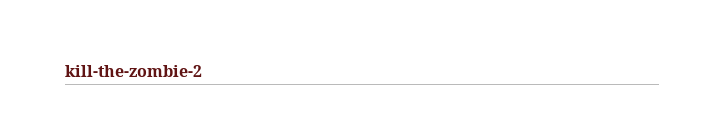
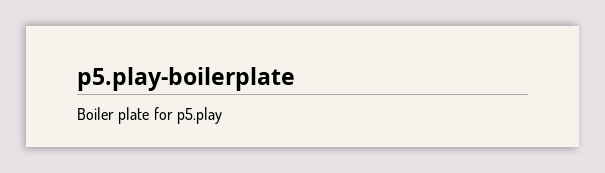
- kill-the-zombie-2
+ p5.play-boilerplate
+ Boiler plate for p5.play

